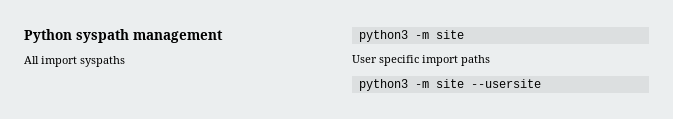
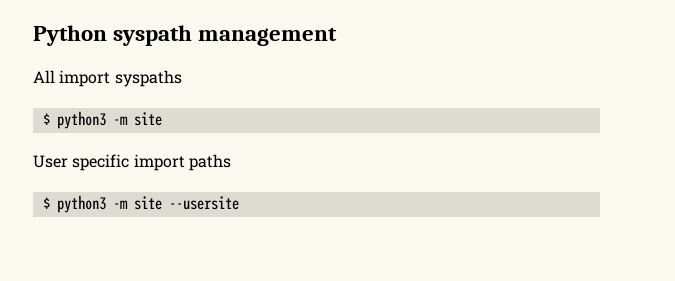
  All import syspaths
- python3 -m site
+ $ python3 -m site
- python3 -m site --usersite
+ $ python3 -m site --usersite

